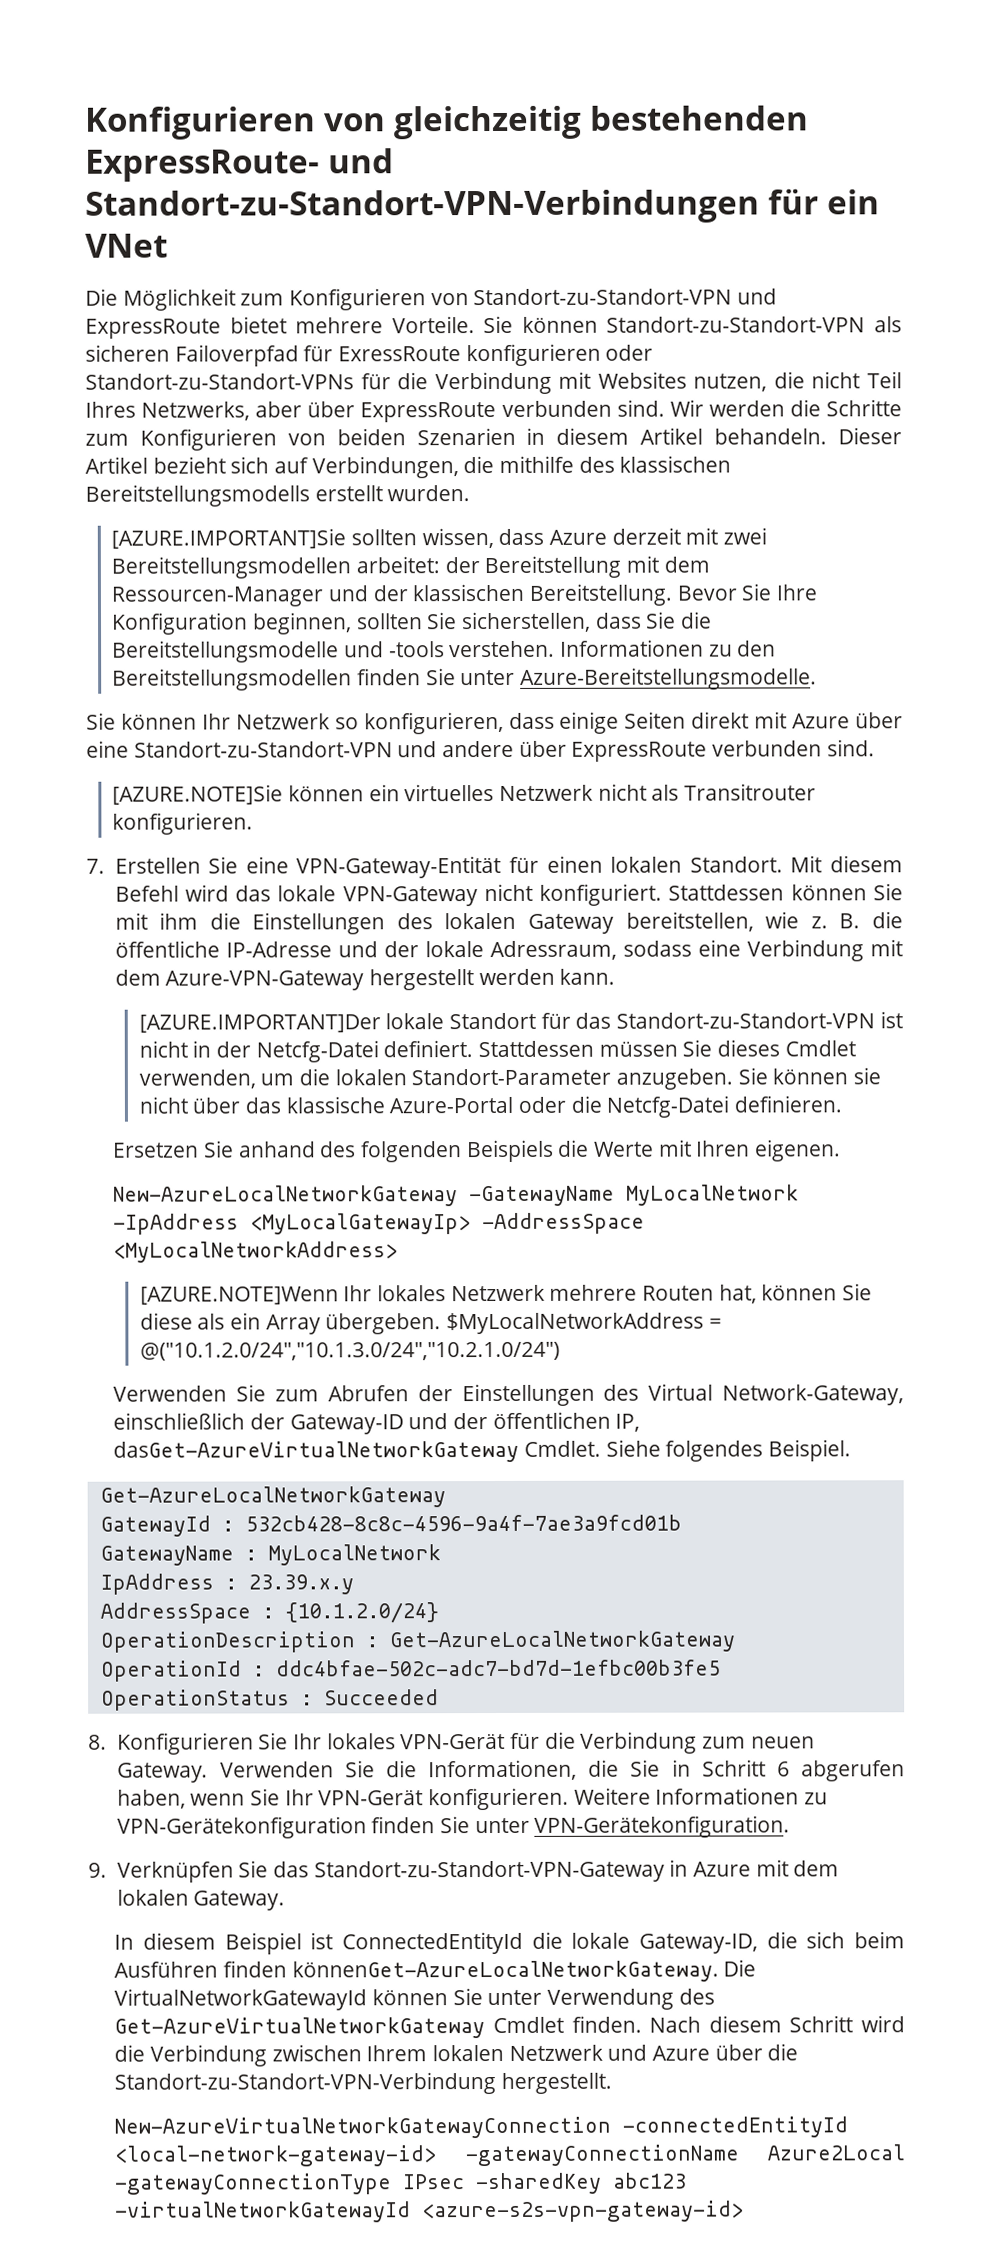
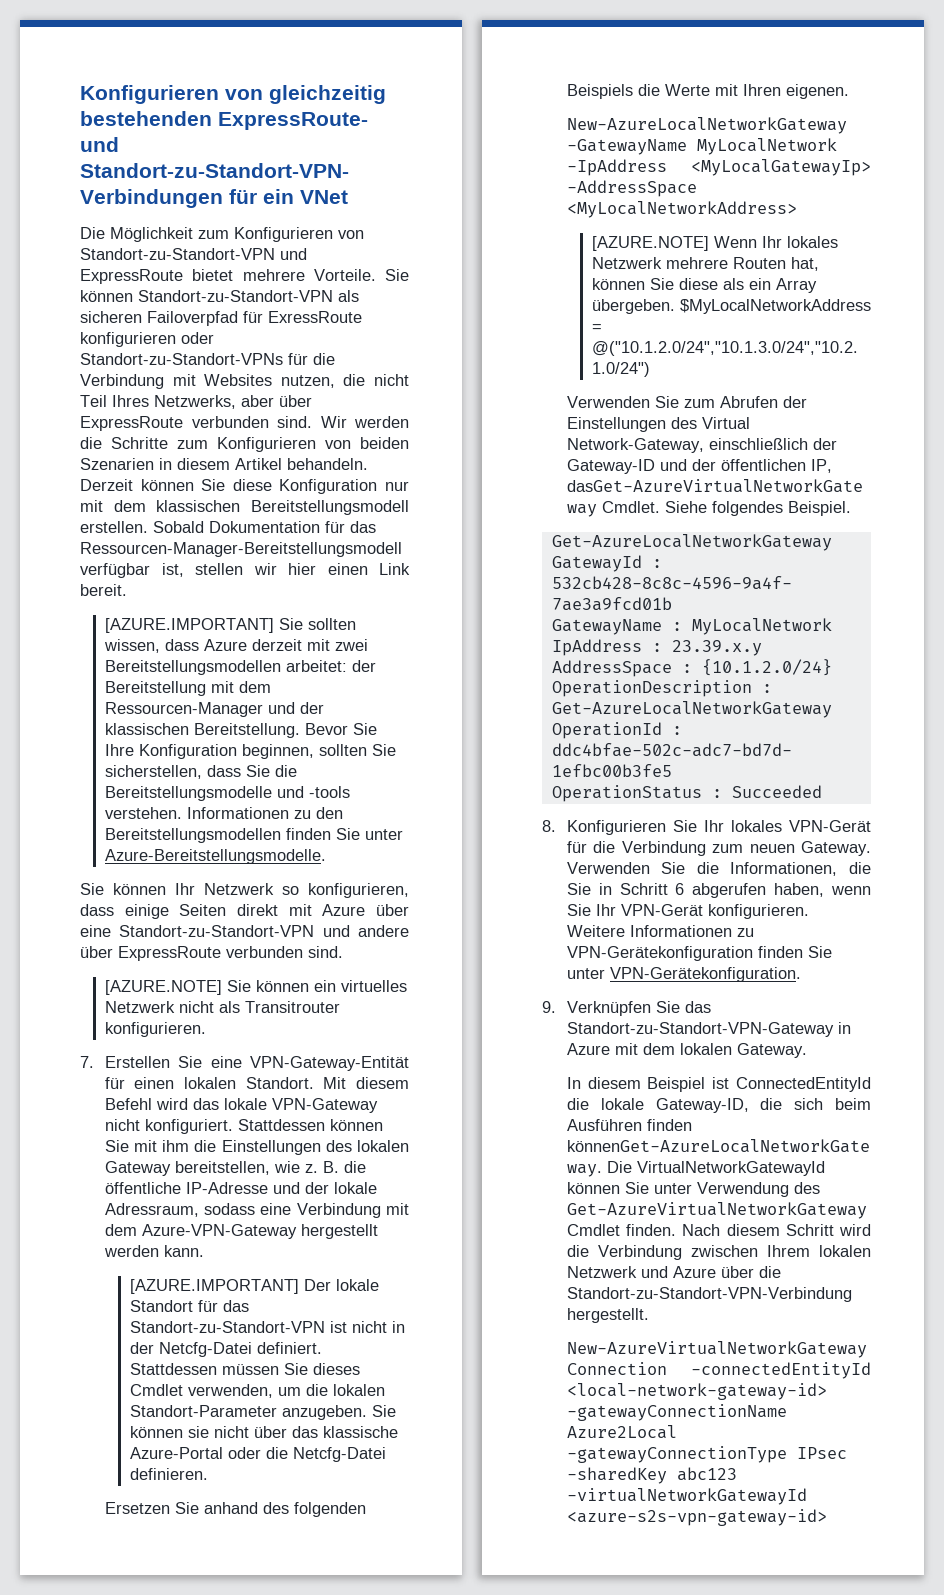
- Dieser Artikel bezieht sich auf Verbindungen, die mithilfe des klassischen Bereitstellungsmodells erstellt wurden.
- [AZURE.IMPORTANT]Sie sollten wissen, dass Azure derzeit mit zwei Bereitstellungsmodellen arbeitet: der Bereitstellung mit dem Ressourcen-Manager und der klassischen Bereitstellung.
+ Derzeit können Sie diese Konfiguration nur mit dem klassischen Bereitstellungsmodell erstellen. Sobald Dokumentation für das Ressourcen-Manager-Bereitstellungsmodell verfügbar ist, stellen wir hier einen Link bereit.
+ [AZURE.IMPORTANT] Sie sollten wissen, dass Azure derzeit mit zwei Bereitstellungsmodellen arbeitet: der Bereitstellung mit dem Ressourcen-Manager und der klassischen Bereitstellung.
- [AZURE.NOTE]Sie können ein virtuelles Netzwerk nicht als Transitrouter konfigurieren.
+ [AZURE.NOTE] Sie können ein virtuelles Netzwerk nicht als Transitrouter konfigurieren.
- [AZURE.IMPORTANT]Der lokale Standort für das Standort-zu-Standort-VPN ist nicht in der Netcfg-Datei definiert.
+ [AZURE.IMPORTANT] Der lokale Standort für das Standort-zu-Standort-VPN ist nicht in der Netcfg-Datei definiert.
- [AZURE.NOTE]Wenn Ihr lokales Netzwerk mehrere Routen hat, können Sie diese als ein Array übergeben.
+ [AZURE.NOTE] Wenn Ihr lokales Netzwerk mehrere Routen hat, können Sie diese als ein Array übergeben.

